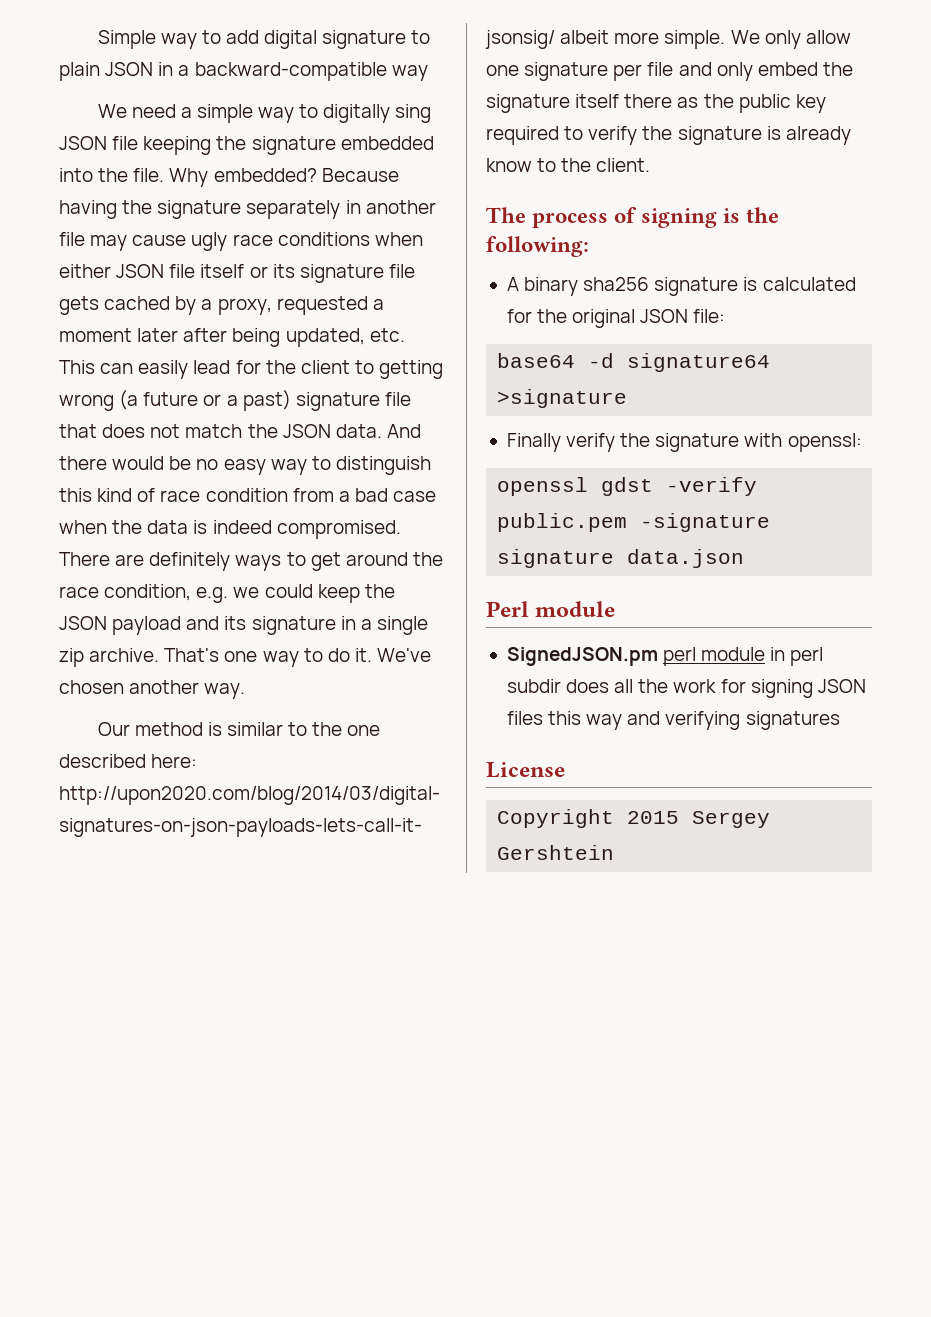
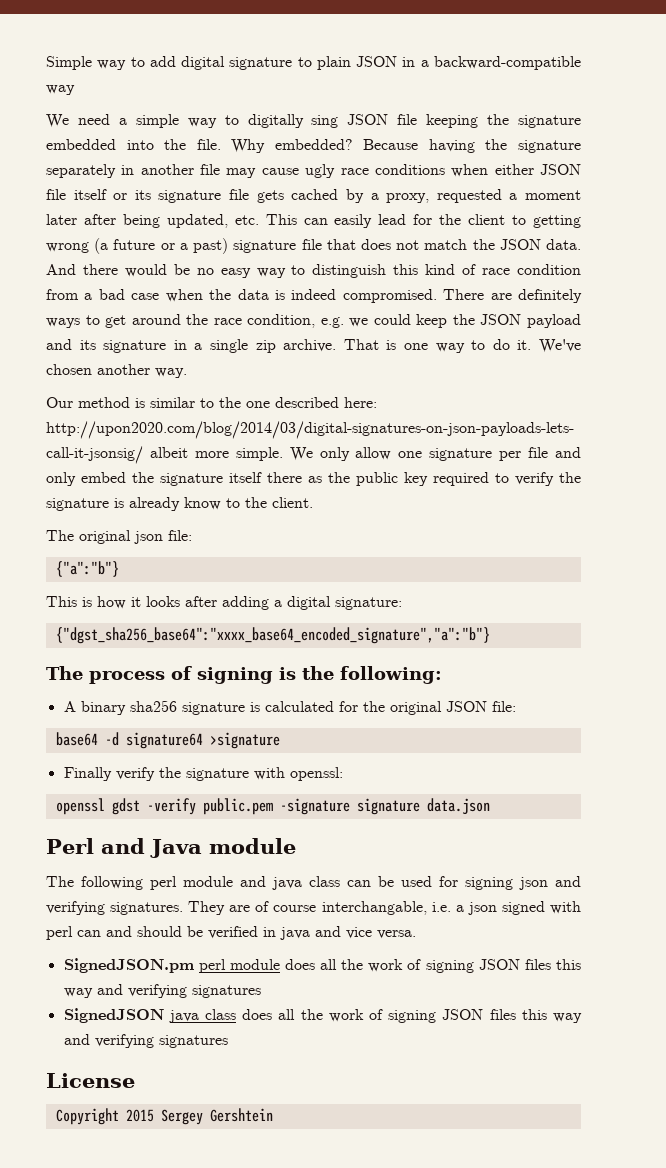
- That's one way to do it.
+ That is one way to do it.
+ The original json file:
+ {"a":"b"}
+ This is how it looks after adding a digital signature:
+ {"dgst_sha256_base64":"xxxx_base64_encoded_signature","a":"b"}
- Perl module
+ Perl and Java module
+ The following perl module and java class can be used for signing json and verifying signatures. They are of course interchangable, i.e. a json signed with perl can and should be verified in java and vice versa.
- SignedJSON.pm perl module in perl subdir does all the work for signing JSON files this way and verifying signatures
+ SignedJSON.pm perl module does all the work of signing JSON files this way and verifying signatures
+ SignedJSON java class does all the work of signing JSON files this way and verifying signatures

